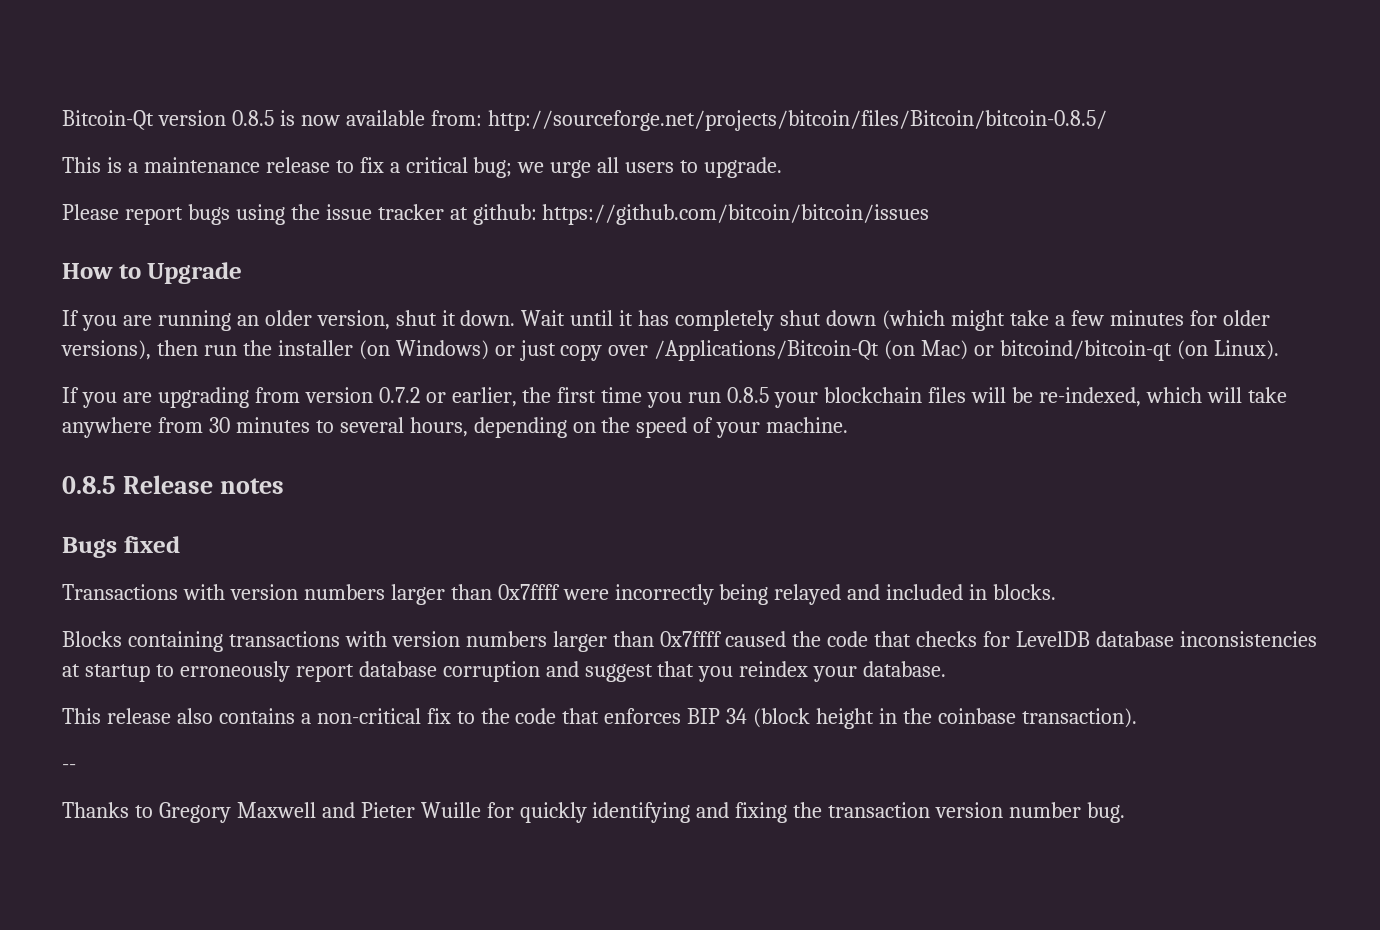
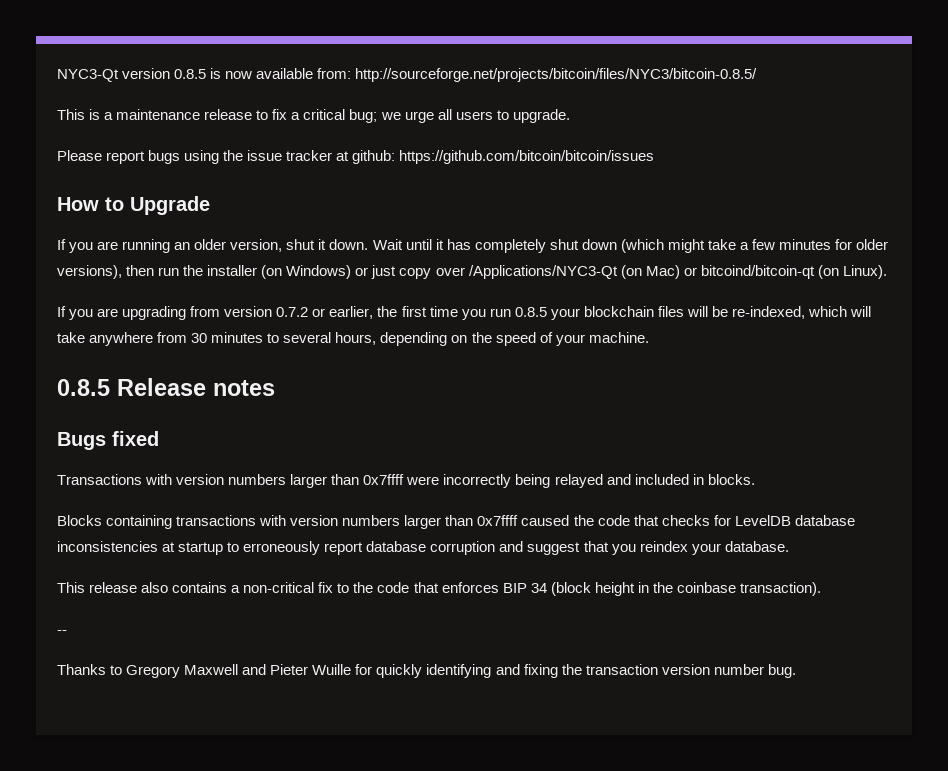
- Bitcoin-Qt version 0.8.5 is now available from: http://sourceforge.net/projects/bitcoin/files/Bitcoin/bitcoin-0.8.5/
+ NYC3-Qt version 0.8.5 is now available from: http://sourceforge.net/projects/bitcoin/files/NYC3/bitcoin-0.8.5/
- Wait until it has completely shut down (which might take a few minutes for older versions), then run the installer (on Windows) or just copy over /Applications/Bitcoin-Qt (on Mac) or bitcoind/bitcoin-qt (on Linux).
+ Wait until it has completely shut down (which might take a few minutes for older versions), then run the installer (on Windows) or just copy over /Applications/NYC3-Qt (on Mac) or bitcoind/bitcoin-qt (on Linux).

